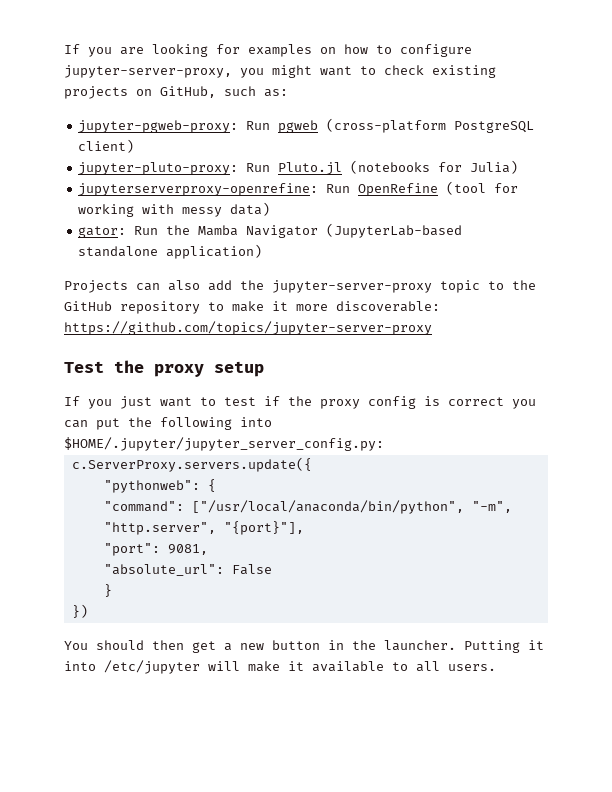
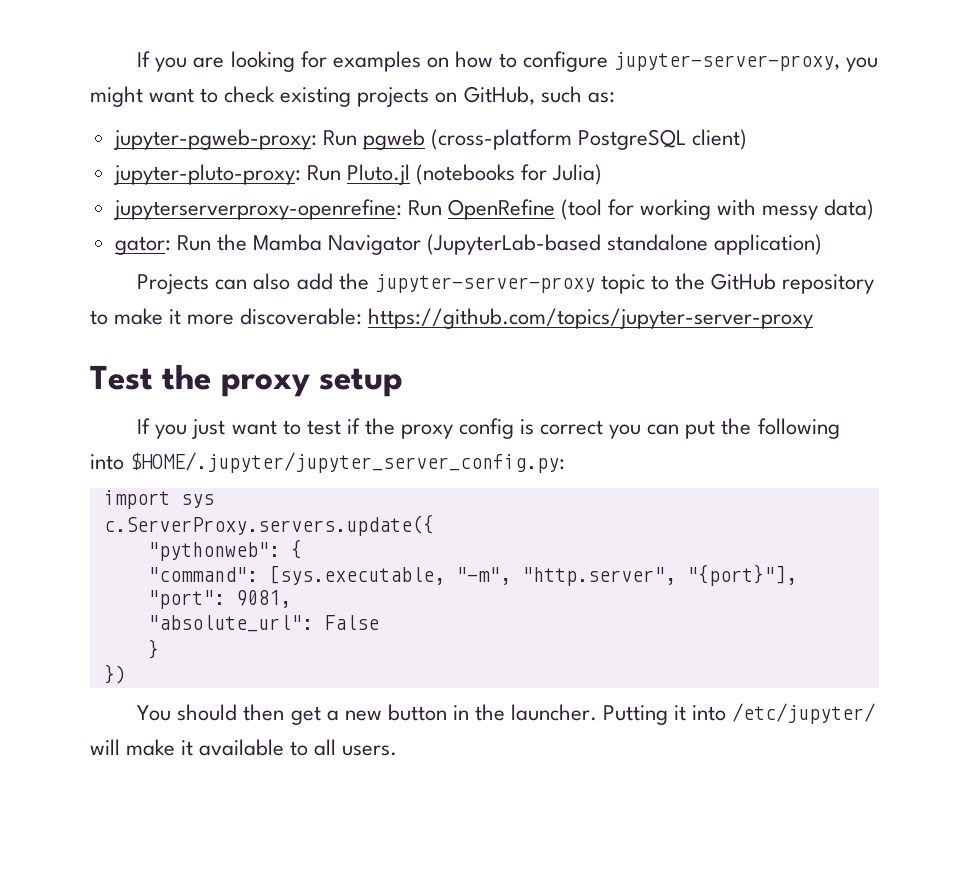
+ import sys
- "command": ["/usr/local/anaconda/bin/python", "-m", "http.server", "{port}"],
+ "command": [sys.executable, "-m", "http.server", "{port}"],
- Putting it into /etc/jupyter will make it available to all users.
+ Putting it into /etc/jupyter/ will make it available to all users.

